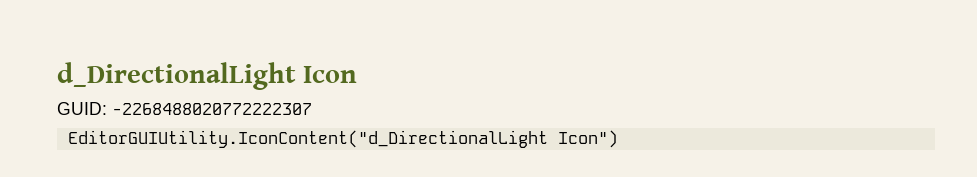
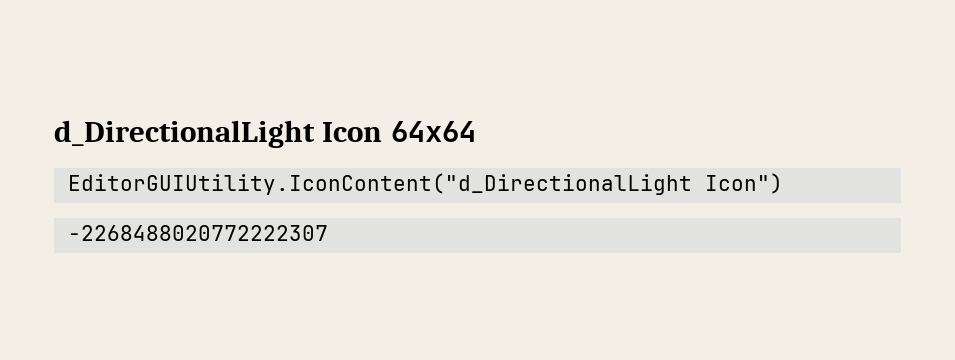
- d_DirectionalLight Icon
- GUID: -2268488020772222307
+ d_DirectionalLight Icon 64x64
+ -2268488020772222307

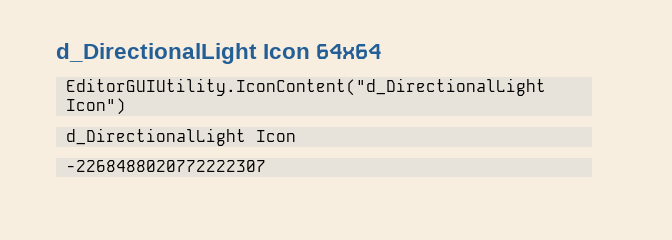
  EditorGUIUtility.IconContent("d_DirectionalLight Icon")
+ d_DirectionalLight Icon

